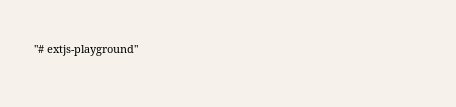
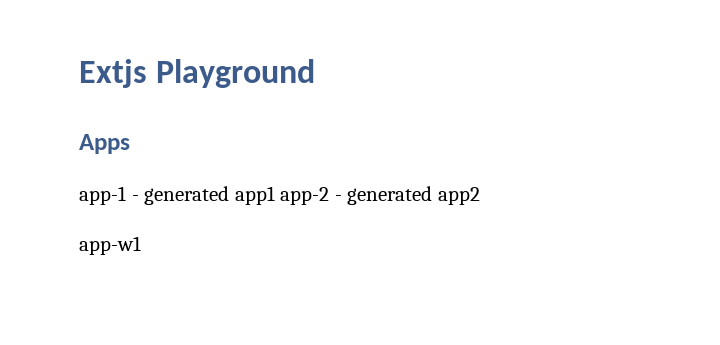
- "# extjs-playground"
+ Extjs Playground
+ Apps
+ app-1 - generated app1 app-2 - generated app2
+ app-w1

